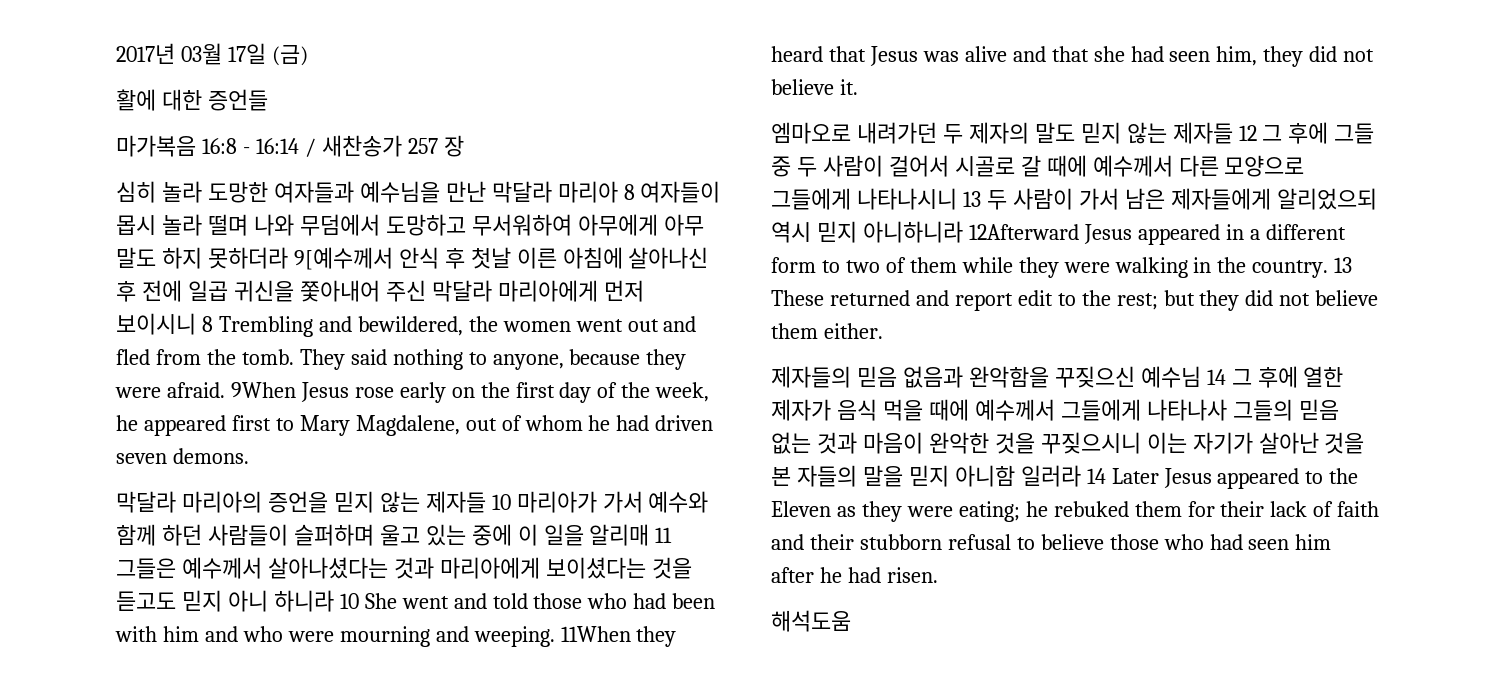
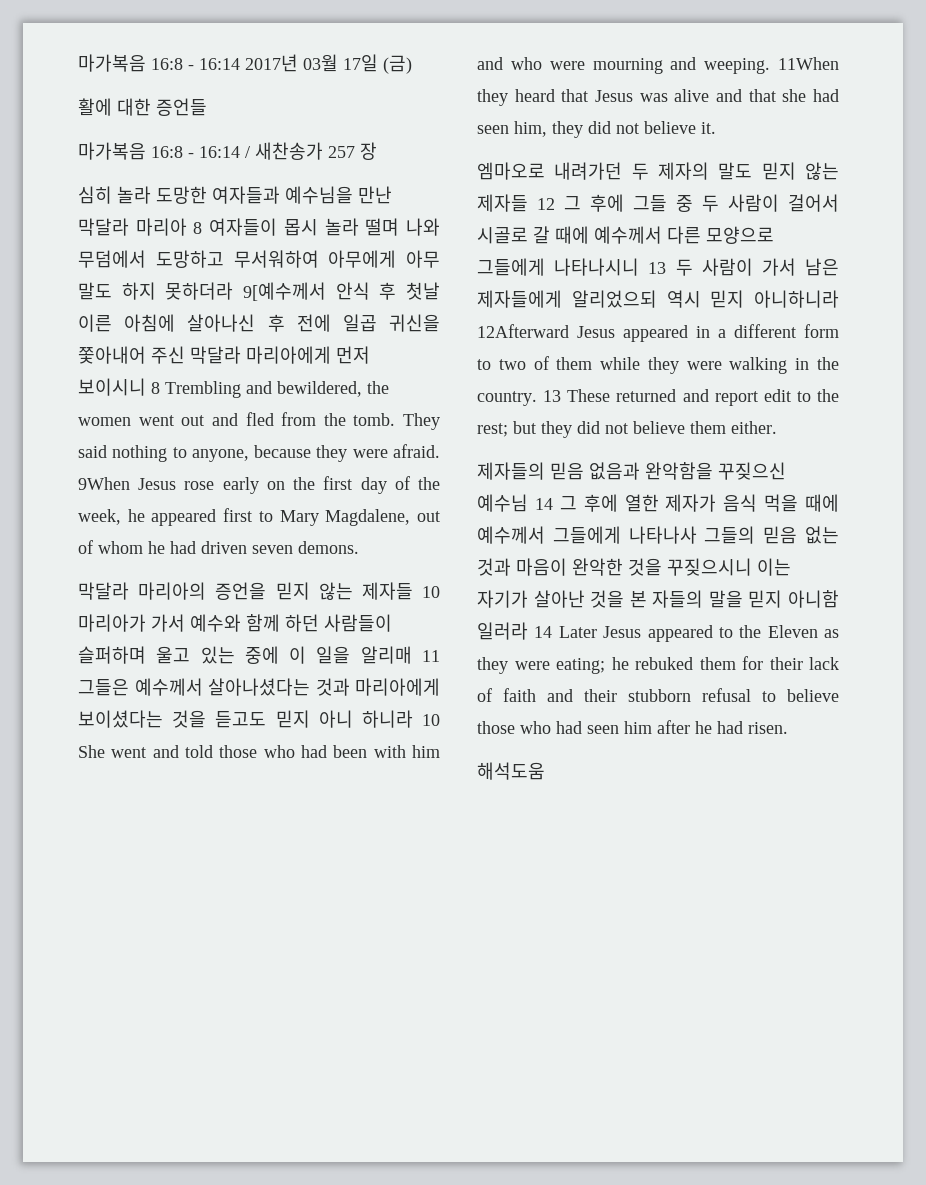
- 2017년 03월 17일 (금)
+ 마가복음 16:8 - 16:14 2017년 03월 17일 (금)

